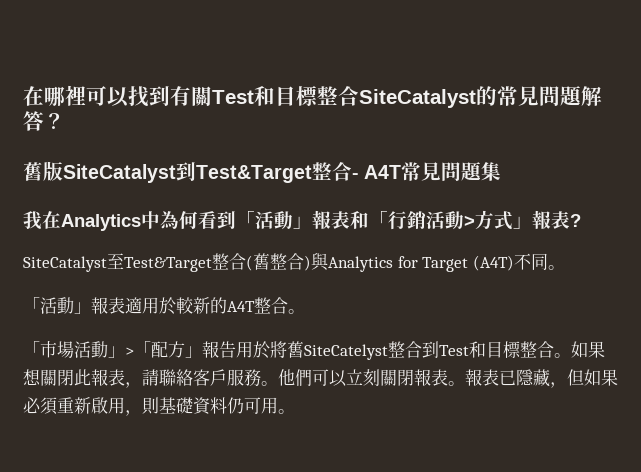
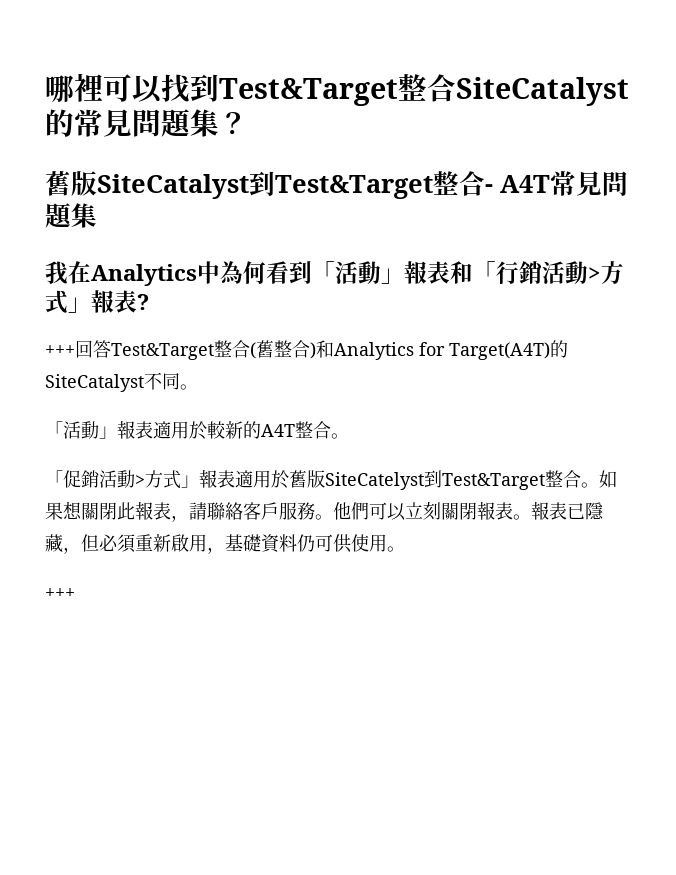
- 在哪裡可以找到有關Test和目標整合SiteCatalyst的常見問題解答？
+ 哪裡可以找到Test&Target整合SiteCatalyst的常見問題集？
- SiteCatalyst至Test&Target整合(舊整合)與Analytics for Target (A4T)不同。
+ +++回答Test&Target整合(舊整合)和Analytics for Target(A4T)的SiteCatalyst不同。
- 「市場活動」>「配方」報告用於將舊SiteCatelyst整合到Test和目標整合。
+ 「促銷活動>方式」報表適用於舊版SiteCatelyst到Test&Target整合。
- 報表已隱藏，但如果必須重新啟用，則基礎資料仍可用。
+ 報表已隱藏，但必須重新啟用，基礎資料仍可供使用。
+ +++

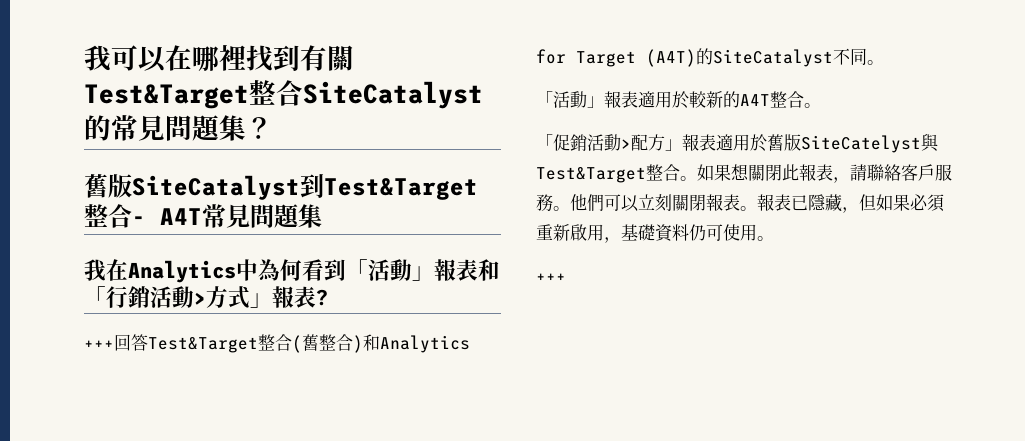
- 哪裡可以找到Test&Target整合SiteCatalyst的常見問題集？
+ 我可以在哪裡找到有關Test&Target整合SiteCatalyst的常見問題集？
- +++回答Test&Target整合(舊整合)和Analytics for Target(A4T)的SiteCatalyst不同。
+ +++回答Test&Target整合(舊整合)和Analytics for Target (A4T)的SiteCatalyst不同。
- 「促銷活動>方式」報表適用於舊版SiteCatelyst到Test&Target整合。
+ 「促銷活動>配方」報表適用於舊版SiteCatelyst與Test&Target整合。
- 報表已隱藏，但必須重新啟用，基礎資料仍可供使用。
+ 報表已隱藏，但如果必須重新啟用，基礎資料仍可使用。

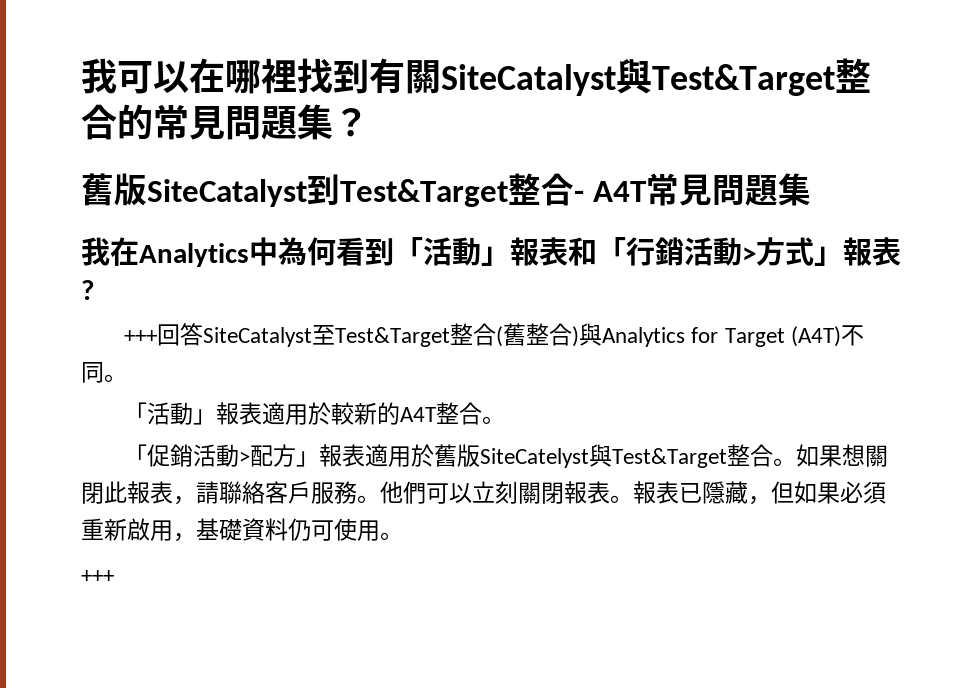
- 我可以在哪裡找到有關Test&Target整合SiteCatalyst的常見問題集？
+ 我可以在哪裡找到有關SiteCatalyst與Test&Target整合的常見問題集？
- +++回答Test&Target整合(舊整合)和Analytics for Target (A4T)的SiteCatalyst不同。
+ +++回答SiteCatalyst至Test&Target整合(舊整合)與Analytics for Target (A4T)不同。

